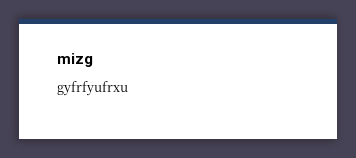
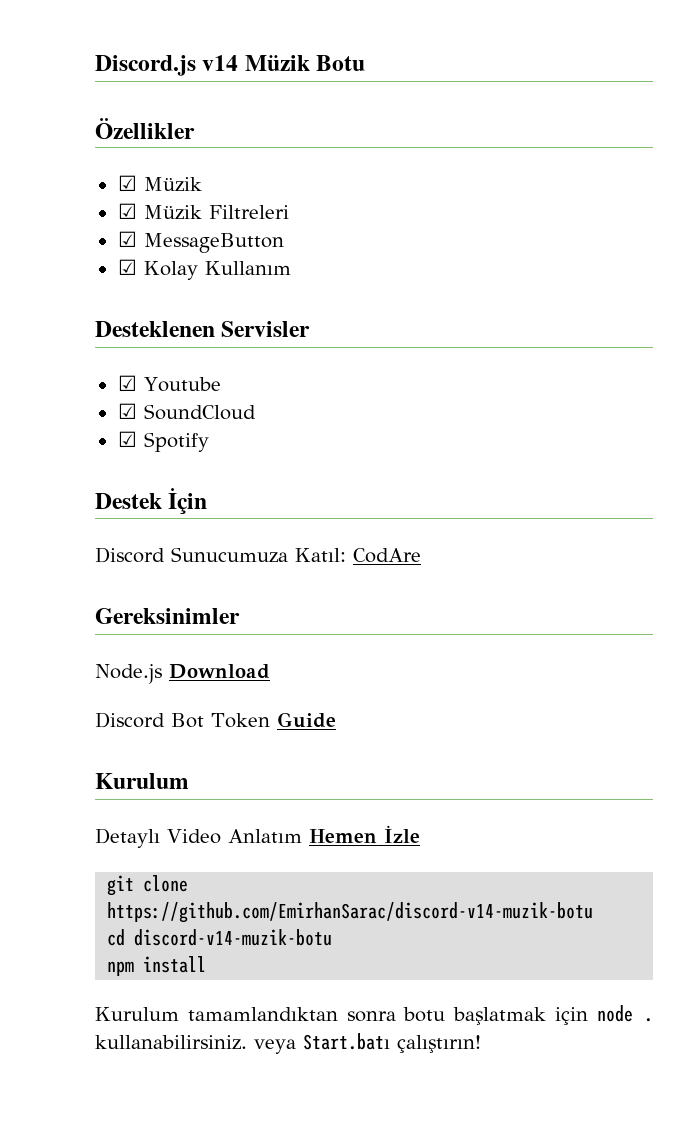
- mizg
- gyfrfyufrxu
+ Discord.js v14 Müzik Botu
+ Özellikler
+ ☑ Müzik
+ ☑ Müzik Filtreleri
+ ☑ MessageButton
+ ☑ Kolay Kullanım
+ Desteklenen Servisler
+ ☑ Youtube
+ ☑ SoundCloud
+ ☑ Spotify
+ Destek İçin
+ Discord Sunucumuza Katıl: CodAre
+ Gereksinimler
+ Node.js Download
+ Discord Bot Token Guide
+ Kurulum
+ Detaylı Video Anlatım Hemen İzle
+ git clone https://github.com/EmirhanSarac/discord-v14-muzik-botu
+ cd discord-v14-muzik-botu
+ npm install
+ Kurulum tamamlandıktan sonra botu başlatmak için node . kullanabilirsiniz. veya Start.batı çalıştırın!

